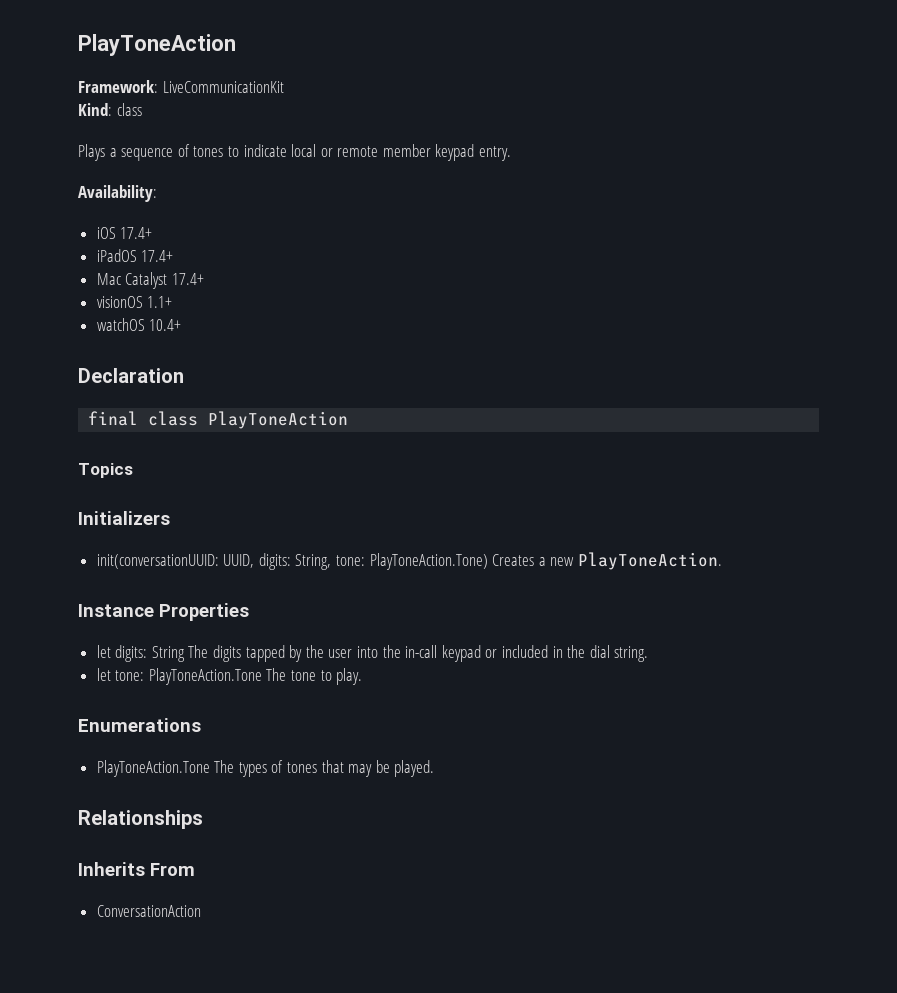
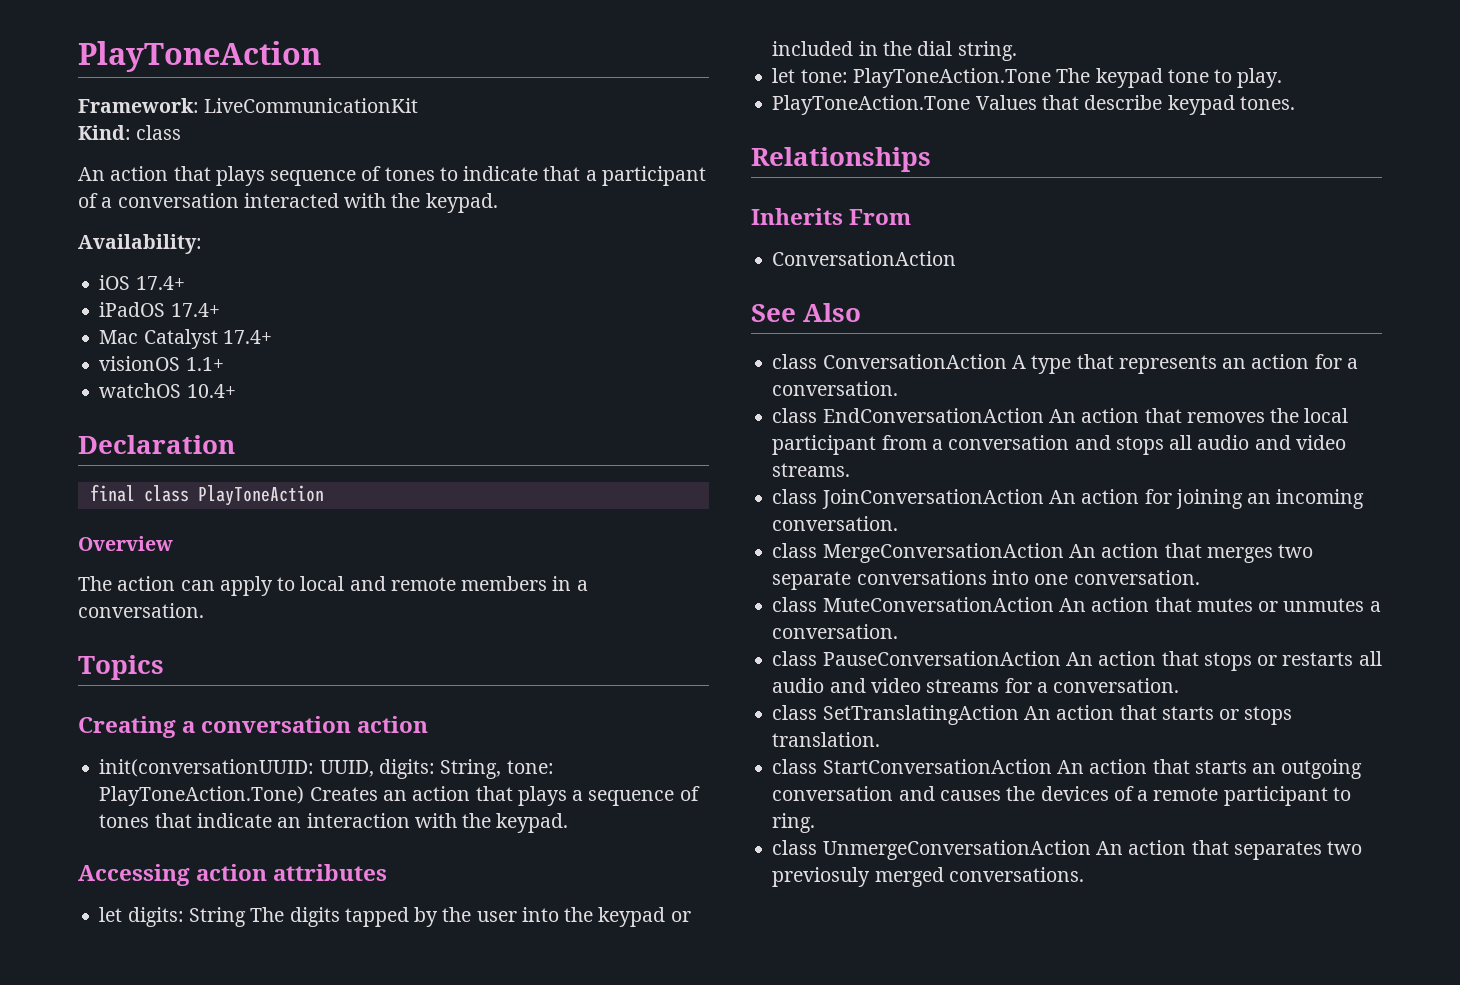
- Plays a sequence of tones to indicate local or remote member keypad entry.
+ An action that plays sequence of tones to indicate that a participant of a conversation interacted with the keypad.
+ Overview
+ The action can apply to local and remote members in a conversation.
  Topics
- Initializers
+ Creating a conversation action
- init(conversationUUID: UUID, digits: String, tone: PlayToneAction.Tone) Creates a new PlayToneAction.
- Instance Properties
+ init(conversationUUID: UUID, digits: String, tone: PlayToneAction.Tone) Creates an action that plays a sequence of tones that indicate an interaction with the keypad.
+ Accessing action attributes
- let digits: String The digits tapped by the user into the in-call keypad or included in the dial string.
+ let digits: String The digits tapped by the user into the keypad or included in the dial string.
- let tone: PlayToneAction.Tone The tone to play.
+ let tone: PlayToneAction.Tone The keypad tone to play.
- Enumerations
- PlayToneAction.Tone The types of tones that may be played.
+ PlayToneAction.Tone Values that describe keypad tones.
  Relationships
  Inherits From
  ConversationAction
+ See Also
+ class ConversationAction A type that represents an action for a conversation.
+ class EndConversationAction An action that removes the local participant from a conversation and stops all audio and video streams.
+ class JoinConversationAction An action for joining an incoming conversation.
+ class MergeConversationAction An action that merges two separate conversations into one conversation.
+ class MuteConversationAction An action that mutes or unmutes a conversation.
+ class PauseConversationAction An action that stops or restarts all audio and video streams for a conversation.
+ class SetTranslatingAction An action that starts or stops translation.
+ class StartConversationAction An action that starts an outgoing conversation and causes the devices of a remote participant to ring.
+ class UnmergeConversationAction An action that separates two previosuly merged conversations.

